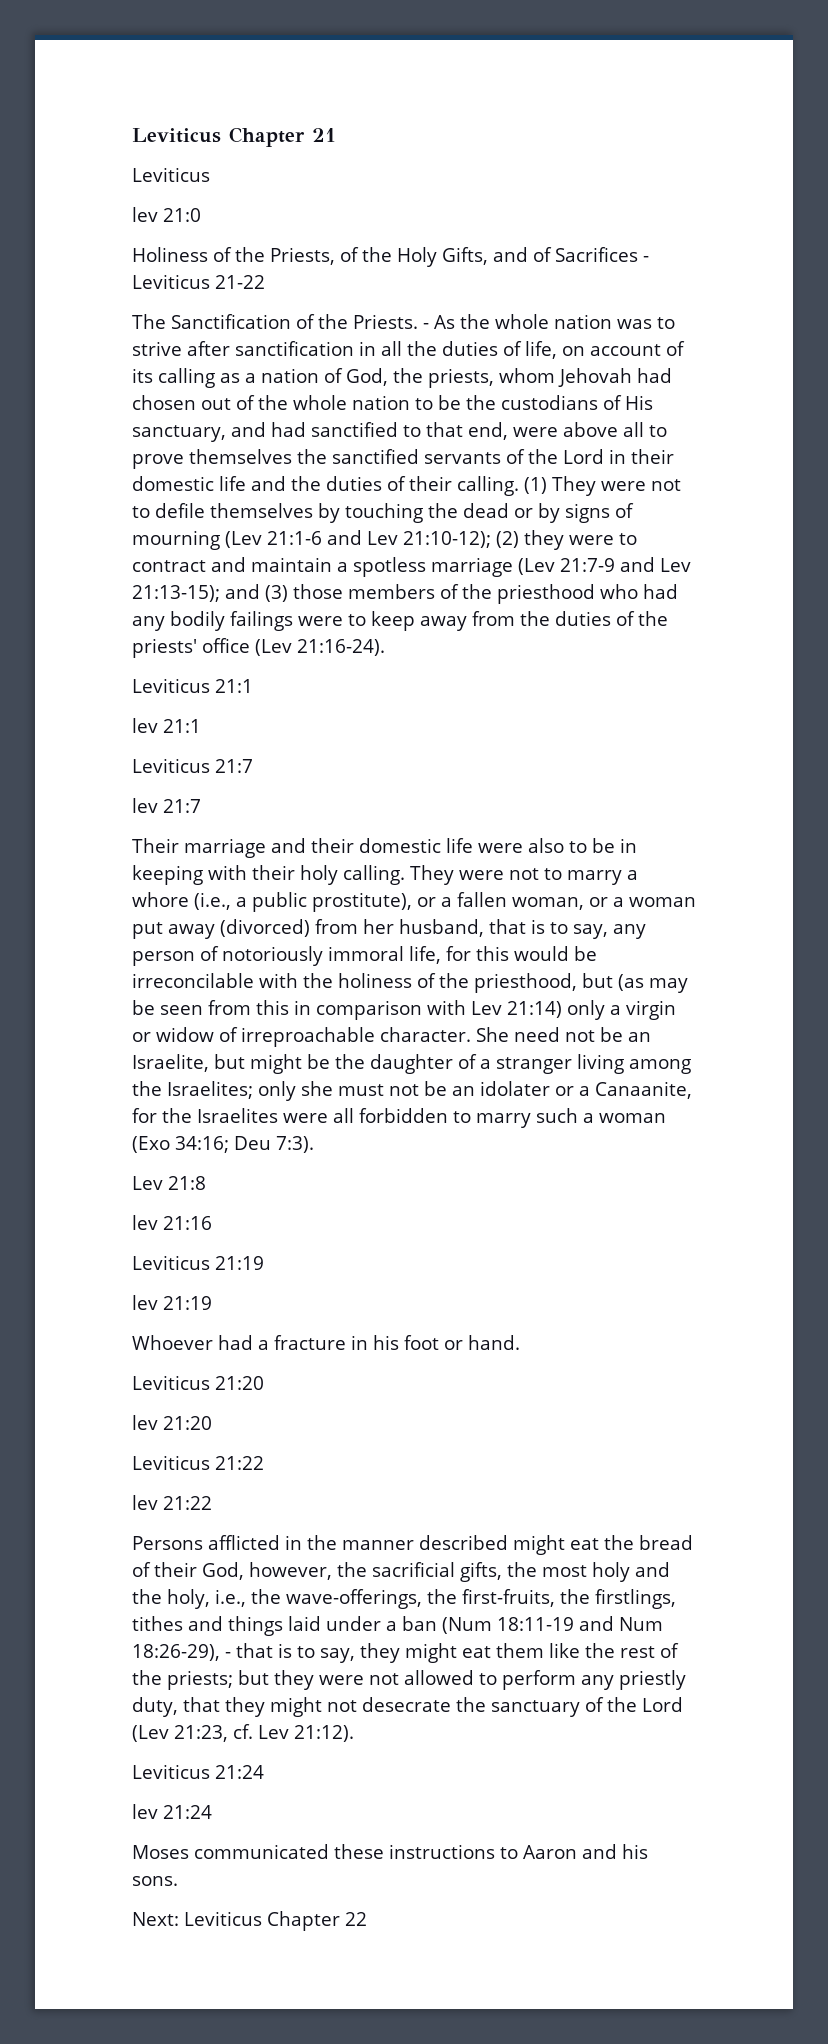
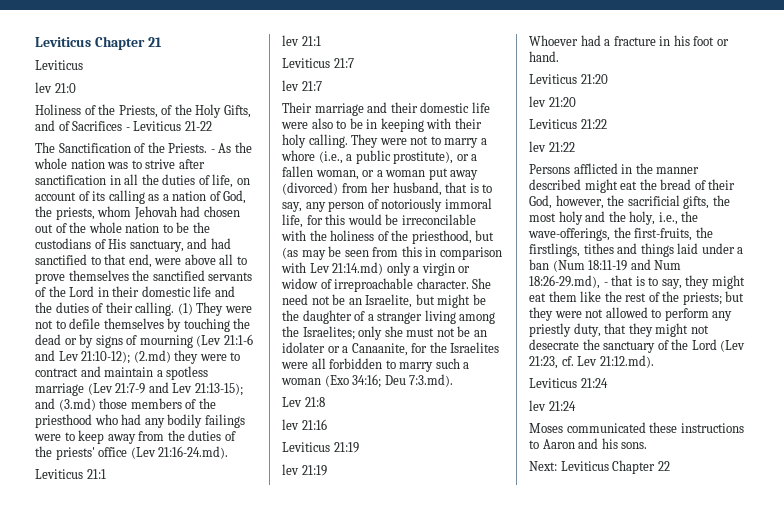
- (1) They were not to defile themselves by touching the dead or by signs of mourning (Lev 21:1-6 and Lev 21:10-12); (2) they were to contract and maintain a spotless marriage (Lev 21:7-9 and Lev 21:13-15); and (3) those members of the priesthood who had any bodily failings were to keep away from the duties of the priests' office (Lev 21:16-24).
+ (1) They were not to defile themselves by touching the dead or by signs of mourning (Lev 21:1-6 and Lev 21:10-12); (2.md) they were to contract and maintain a spotless marriage (Lev 21:7-9 and Lev 21:13-15); and (3.md) those members of the priesthood who had any bodily failings were to keep away from the duties of the priests' office (Lev 21:16-24.md).
- They were not to marry a whore (i.e., a public prostitute), or a fallen woman, or a woman put away (divorced) from her husband, that is to say, any person of notoriously immoral life, for this would be irreconcilable with the holiness of the priesthood, but (as may be seen from this in comparison with Lev 21:14) only a virgin or widow of irreproachable character.
+ They were not to marry a whore (i.e., a public prostitute), or a fallen woman, or a woman put away (divorced) from her husband, that is to say, any person of notoriously immoral life, for this would be irreconcilable with the holiness of the priesthood, but (as may be seen from this in comparison with Lev 21:14.md) only a virgin or widow of irreproachable character.
- She need not be an Israelite, but might be the daughter of a stranger living among the Israelites; only she must not be an idolater or a Canaanite, for the Israelites were all forbidden to marry such a woman (Exo 34:16; Deu 7:3).
+ She need not be an Israelite, but might be the daughter of a stranger living among the Israelites; only she must not be an idolater or a Canaanite, for the Israelites were all forbidden to marry such a woman (Exo 34:16; Deu 7:3.md).
- Persons afflicted in the manner described might eat the bread of their God, however, the sacrificial gifts, the most holy and the holy, i.e., the wave-offerings, the first-fruits, the firstlings, tithes and things laid under a ban (Num 18:11-19 and Num 18:26-29), - that is to say, they might eat them like the rest of the priests;
+ Persons afflicted in the manner described might eat the bread of their God, however, the sacrificial gifts, the most holy and the holy, i.e., the wave-offerings, the first-fruits, the firstlings, tithes and things laid under a ban (Num 18:11-19 and Num 18:26-29.md), - that is to say, they might eat them like the rest of the priests;
- but they were not allowed to perform any priestly duty, that they might not desecrate the sanctuary of the Lord (Lev 21:23, cf. Lev 21:12).
+ but they were not allowed to perform any priestly duty, that they might not desecrate the sanctuary of the Lord (Lev 21:23, cf. Lev 21:12.md).

